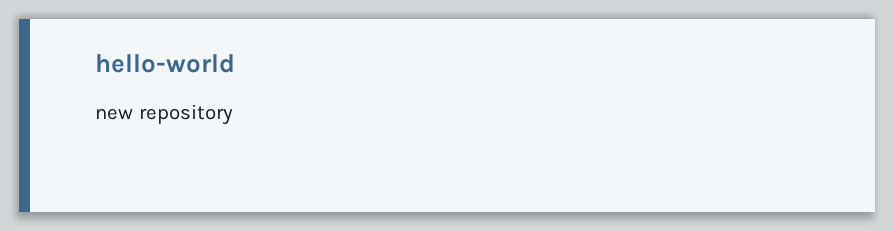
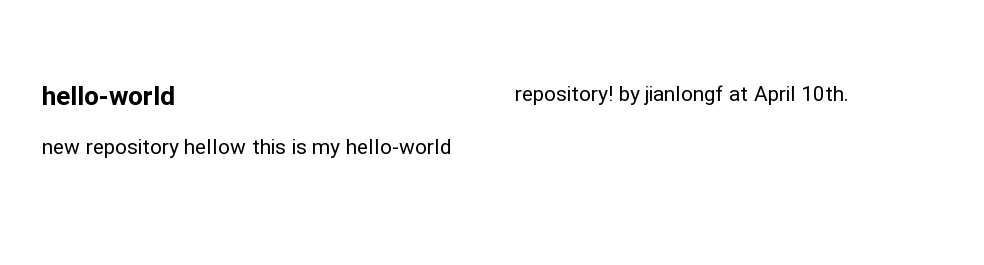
- new repository
+ new repository hellow this is my hello-world repository! by jianlongf at April 10th.

